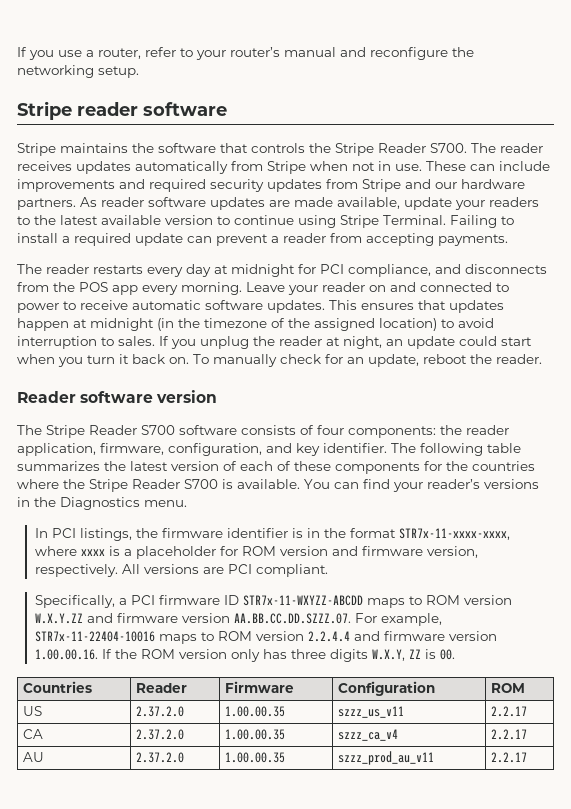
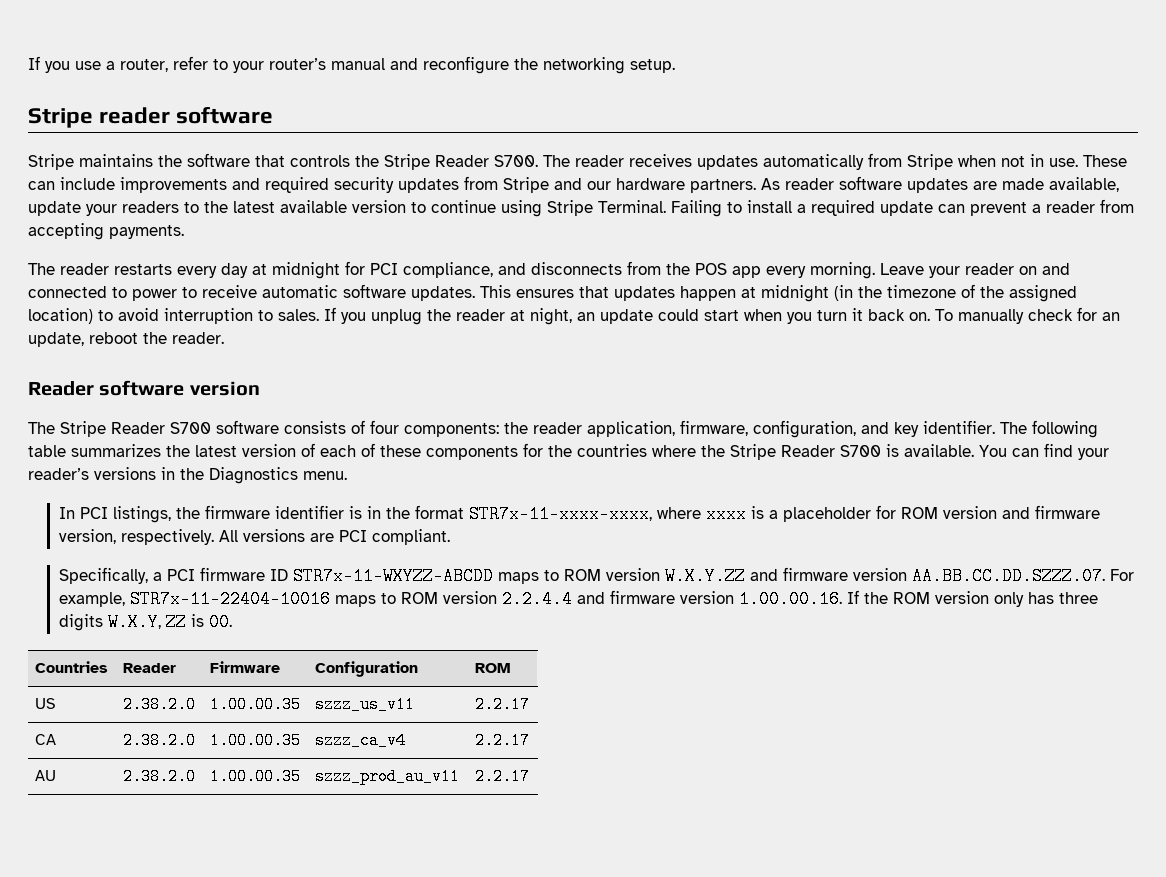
- US | 2.37.2.0 | 1.00.00.35 | szzz_us_v11 | 2.2.17
+ US | 2.38.2.0 | 1.00.00.35 | szzz_us_v11 | 2.2.17
- CA | 2.37.2.0 | 1.00.00.35 | szzz_ca_v4 | 2.2.17
+ CA | 2.38.2.0 | 1.00.00.35 | szzz_ca_v4 | 2.2.17
- AU | 2.37.2.0 | 1.00.00.35 | szzz_prod_au_v11 | 2.2.17
+ AU | 2.38.2.0 | 1.00.00.35 | szzz_prod_au_v11 | 2.2.17

